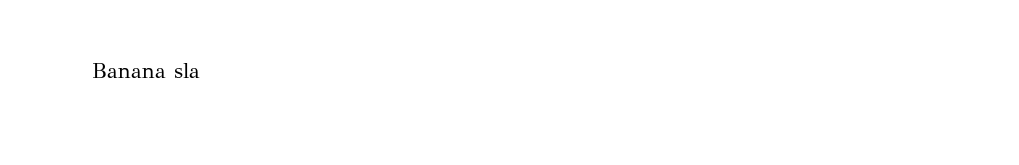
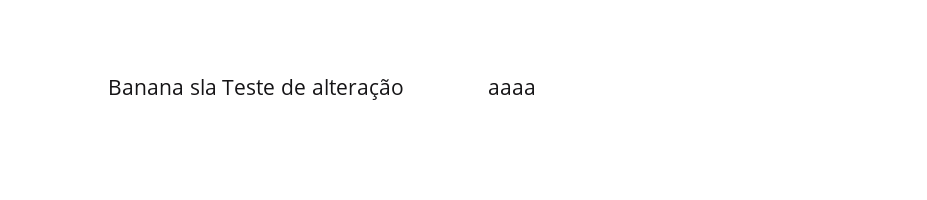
- Banana sla
+ Banana sla Teste de alteração aaaa

